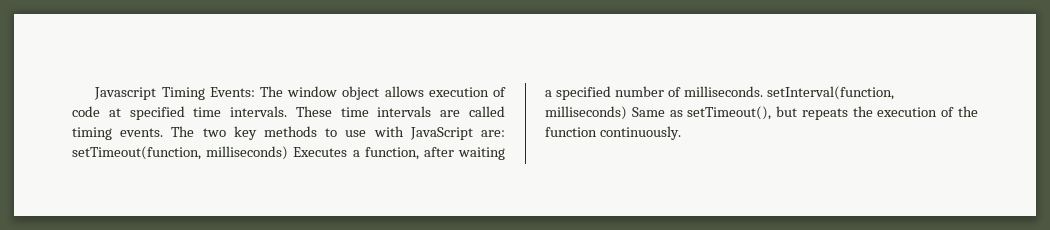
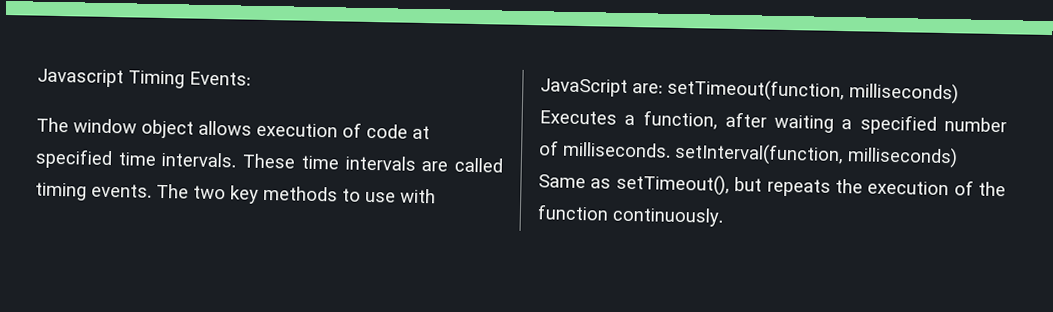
- Javascript Timing Events: The window object allows execution of code at specified time intervals.
+ Javascript Timing Events:
+ The window object allows execution of code at specified time intervals.

